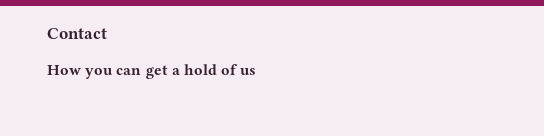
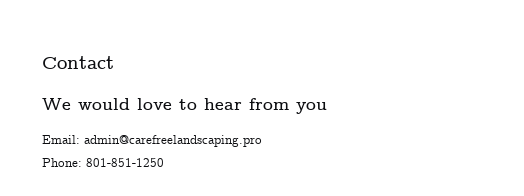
- How you can get a hold of us
+ We would love to hear from you
+ Email: admin@carefreelandscaping.pro
+ Phone: 801-851-1250

